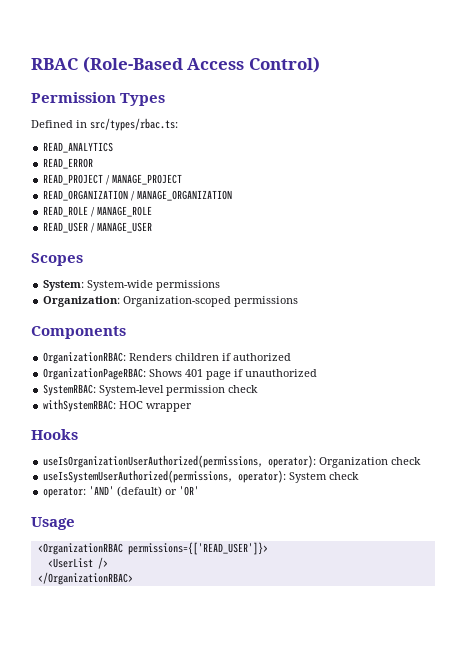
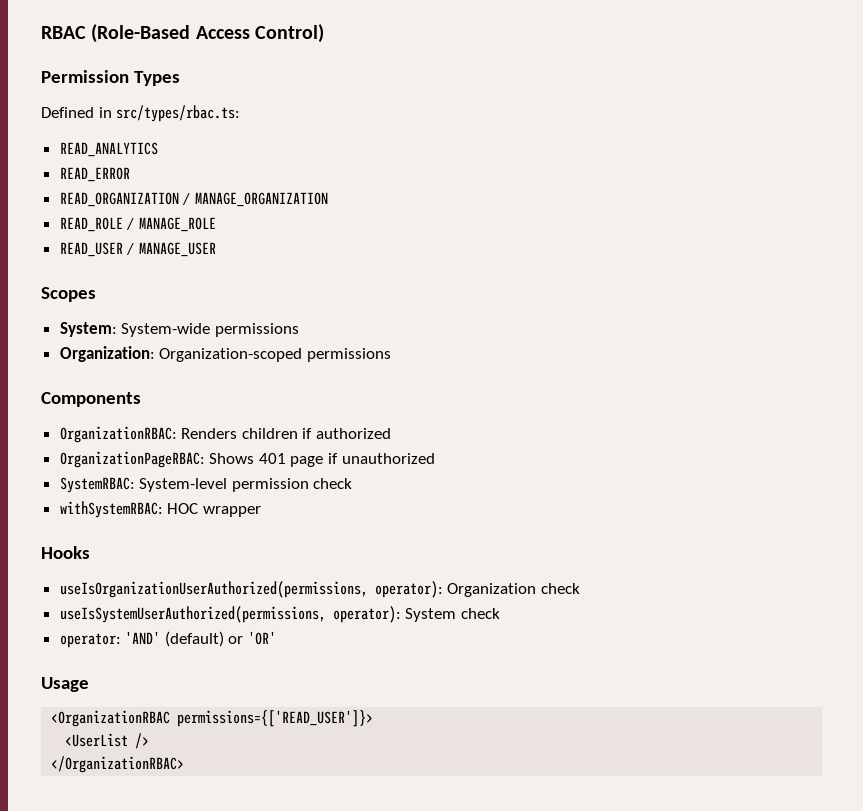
- READ_PROJECT / MANAGE_PROJECT

